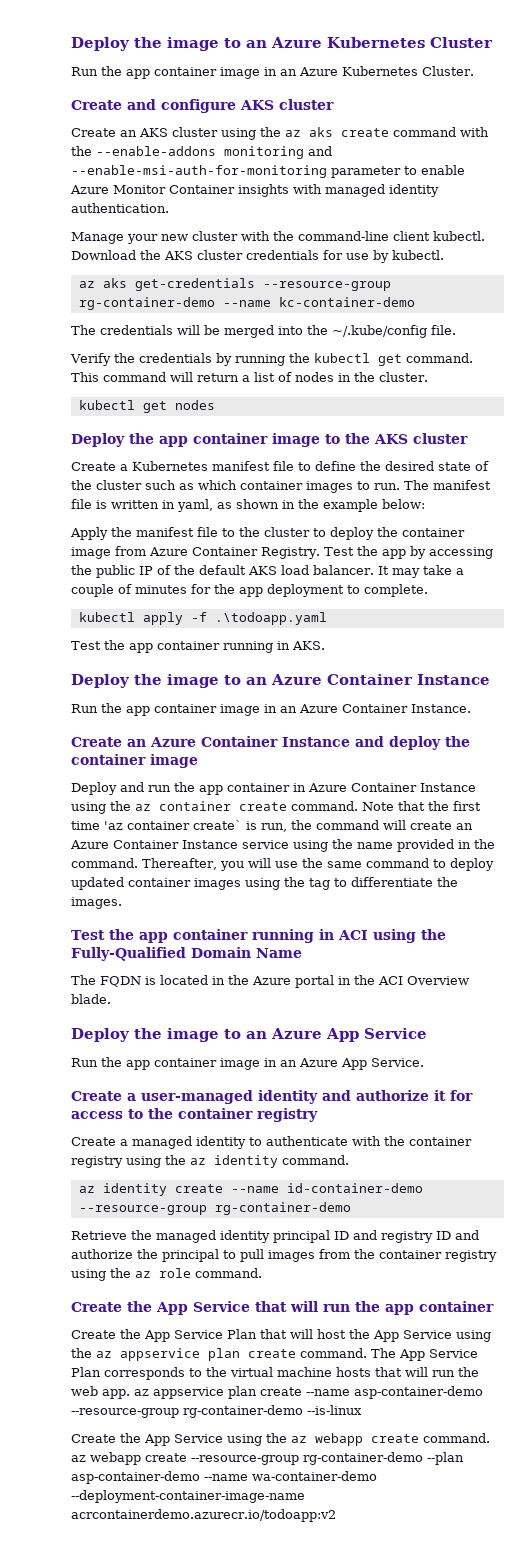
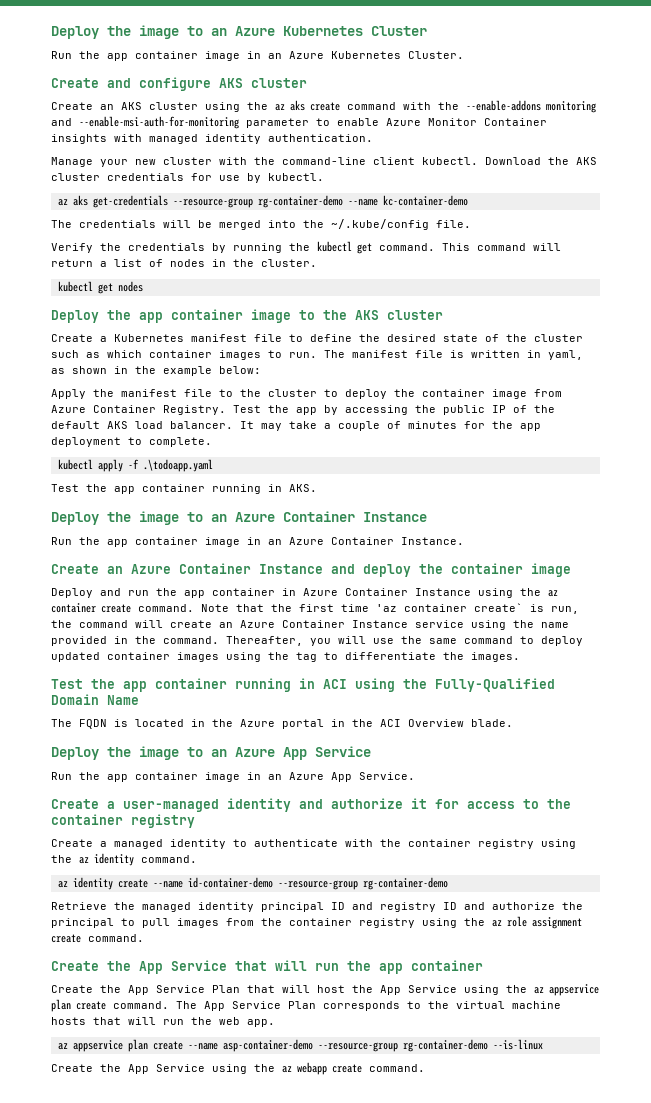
- Retrieve the managed identity principal ID and registry ID and authorize the principal to pull images from the container registry using the az role command.
+ Retrieve the managed identity principal ID and registry ID and authorize the principal to pull images from the container registry using the az role assignment create command.
- The App Service Plan corresponds to the virtual machine hosts that will run the web app. az appservice plan create --name asp-container-demo --resource-group rg-container-demo --is-linux
+ The App Service Plan corresponds to the virtual machine hosts that will run the web app.
+ az appservice plan create --name asp-container-demo --resource-group rg-container-demo --is-linux
- Create the App Service using the az webapp create command. az webapp create --resource-group rg-container-demo --plan asp-container-demo --name wa-container-demo --deployment-container-image-name acrcontainerdemo.azurecr.io/todoapp:v2
+ Create the App Service using the az webapp create command.

